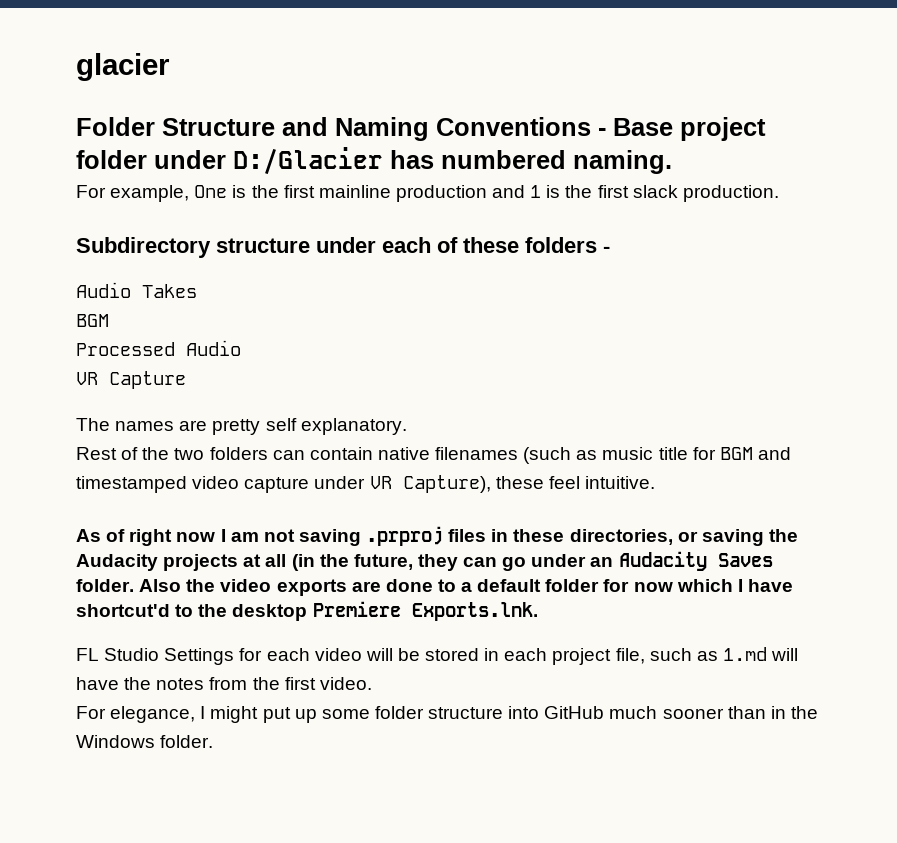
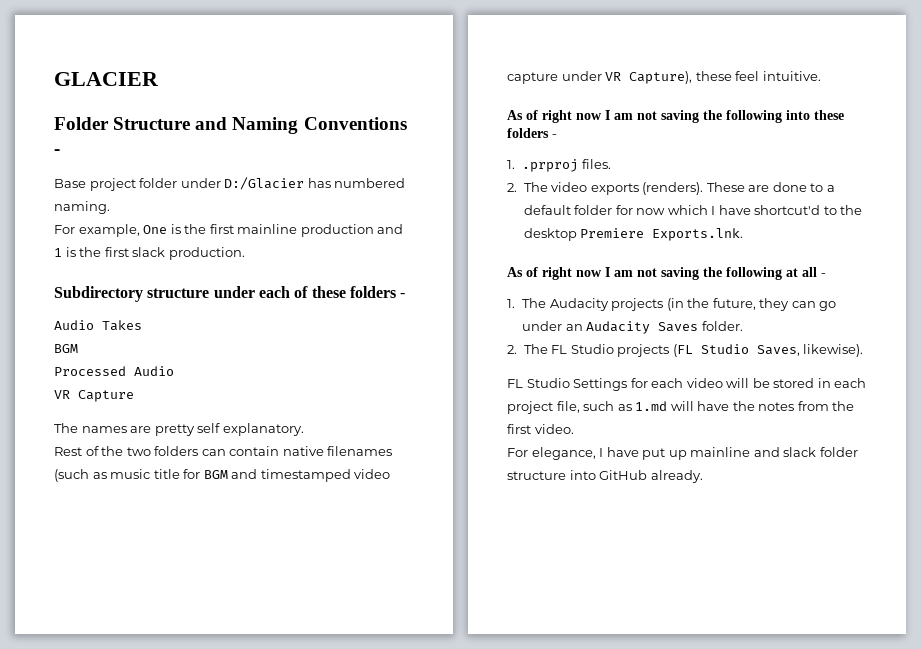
- glacier
+ GLACIER
- Folder Structure and Naming Conventions - Base project folder under D:/Glacier has numbered naming.
+ Folder Structure and Naming Conventions -
+ Base project folder under D:/Glacier has numbered naming.
- As of right now I am not saving .prproj files in these directories, or saving the Audacity projects at all (in the future, they can go under an Audacity Saves folder. Also the video exports are done to a default folder for now which I have shortcut'd to the desktop Premiere Exports.lnk.
+ As of right now I am not saving the following into these folders -
+ 1. .prproj files.
+ 2. The video exports (renders). These are done to a default folder for now which I have shortcut'd to the desktop Premiere Exports.lnk.
+ As of right now I am not saving the following at all -
+ 1. The Audacity projects (in the future, they can go under an Audacity Saves folder.
+ 2. The FL Studio projects (FL Studio Saves, likewise).
- For elegance, I might put up some folder structure into GitHub much sooner than in the Windows folder.
+ For elegance, I have put up mainline and slack folder structure into GitHub already.

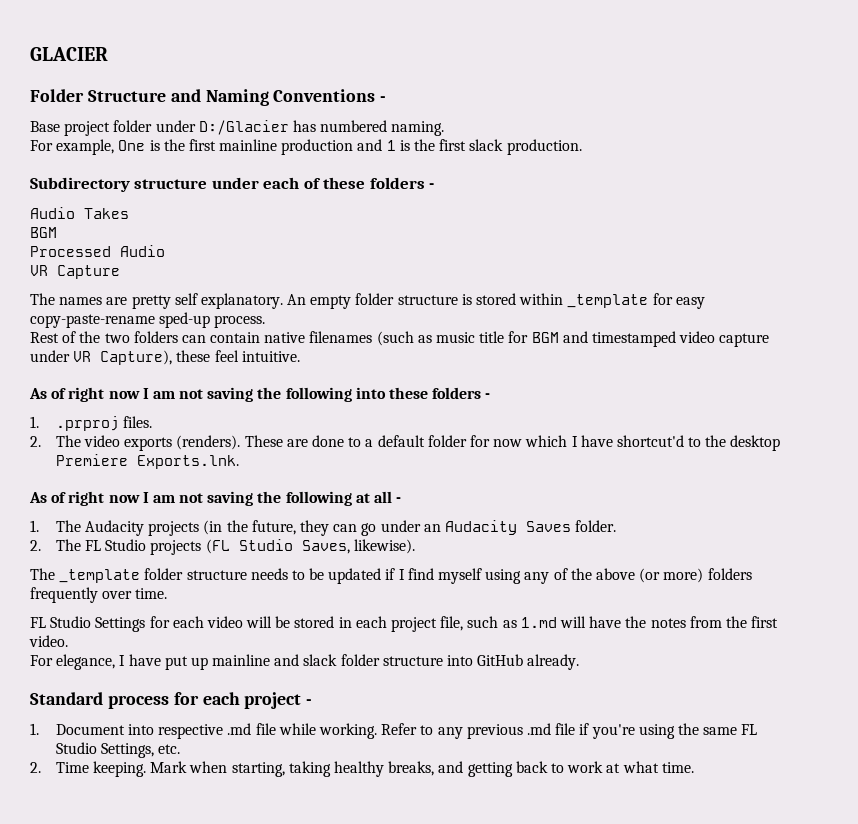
+ An empty folder structure is stored within _template for easy copy-paste-rename sped-up process.
+ The _template folder structure needs to be updated if I find myself using any of the above (or more) folders frequently over time.
+ Standard process for each project -
+ 1. Document into respective .md file while working. Refer to any previous .md file if you're using the same FL Studio Settings, etc.
+ 2. Time keeping. Mark when starting, taking healthy breaks, and getting back to work at what time.

